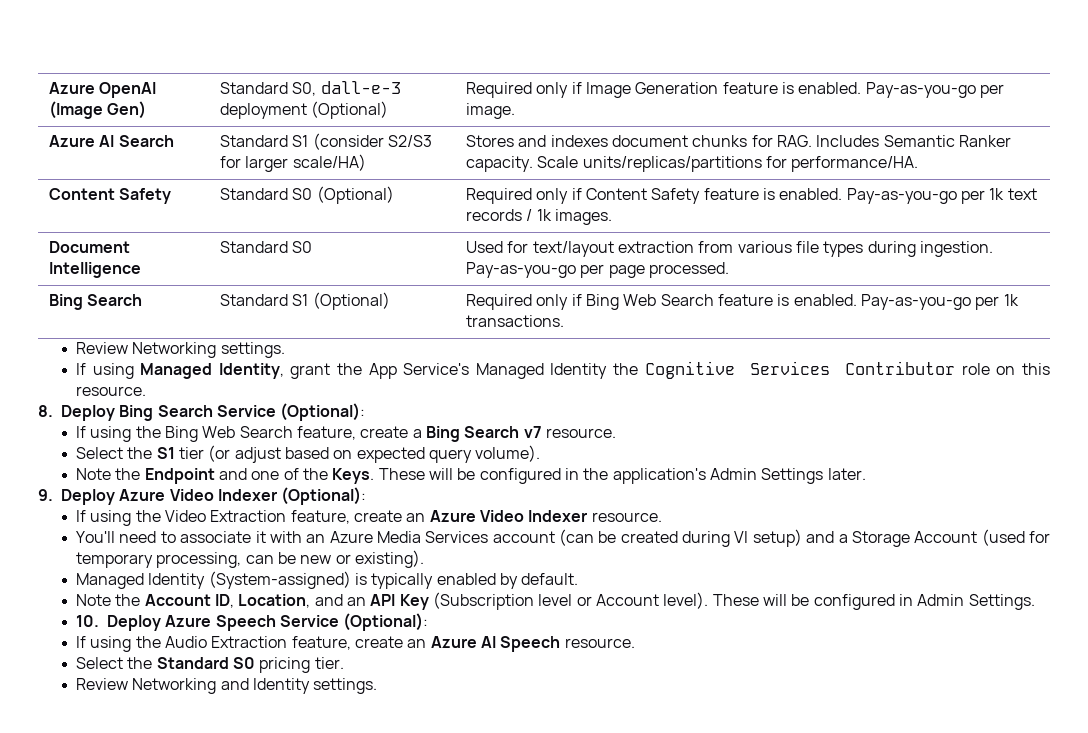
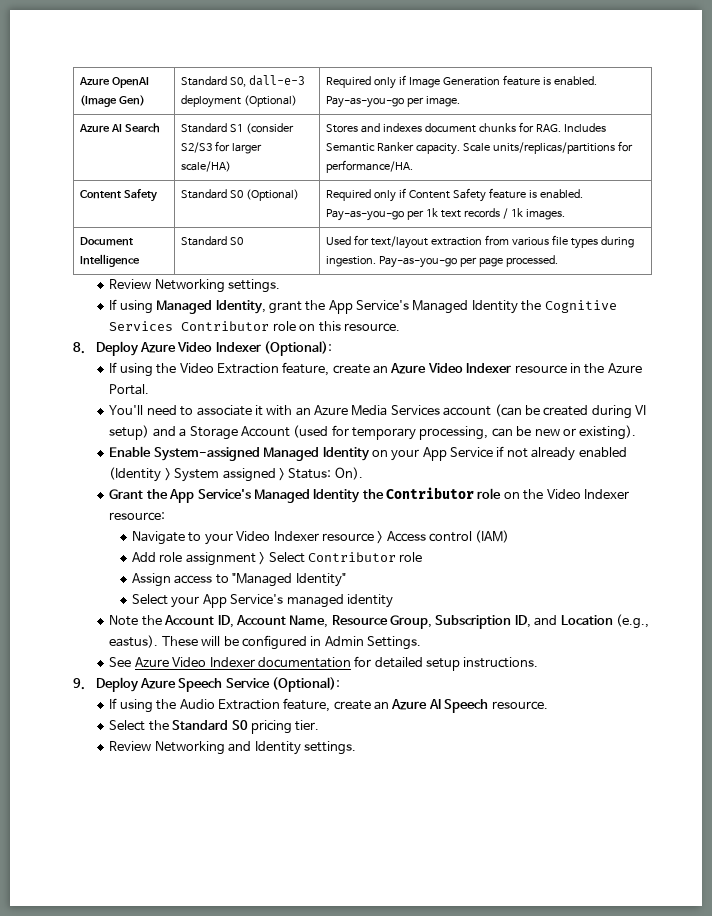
- Bing Search | Standard S1 (Optional) | Required only if Bing Web Search feature is enabled. Pay-as-you-go per 1k transactions.
- 8. Deploy Bing Search Service (Optional):
- If using the Bing Web Search feature, create a Bing Search v7 resource.
- Select the S1 tier (or adjust based on expected query volume).
- Note the Endpoint and one of the Keys. These will be configured in the application's Admin Settings later.
- 9. Deploy Azure Video Indexer (Optional):
+ 8. Deploy Azure Video Indexer (Optional):
- If using the Video Extraction feature, create an Azure Video Indexer resource.
+ If using the Video Extraction feature, create an Azure Video Indexer resource in the Azure Portal.
- Managed Identity (System-assigned) is typically enabled by default.
- Note the Account ID, Location, and an API Key (Subscription level or Account level).
+ Enable System-assigned Managed Identity on your App Service if not already enabled (Identity > System assigned > Status: On).
+ Grant the App Service's Managed Identity the Contributor role on the Video Indexer resource:
+ Navigate to your Video Indexer resource > Access control (IAM)
+ Add role assignment > Select Contributor role
+ Assign access to "Managed Identity"
+ Select your App Service's managed identity
+ Note the Account ID, Account Name, Resource Group, Subscription ID, and Location (e.g., eastus).
- 10. Deploy Azure Speech Service (Optional):
+ See Azure Video Indexer documentation for detailed setup instructions.
+ 9. Deploy Azure Speech Service (Optional):

